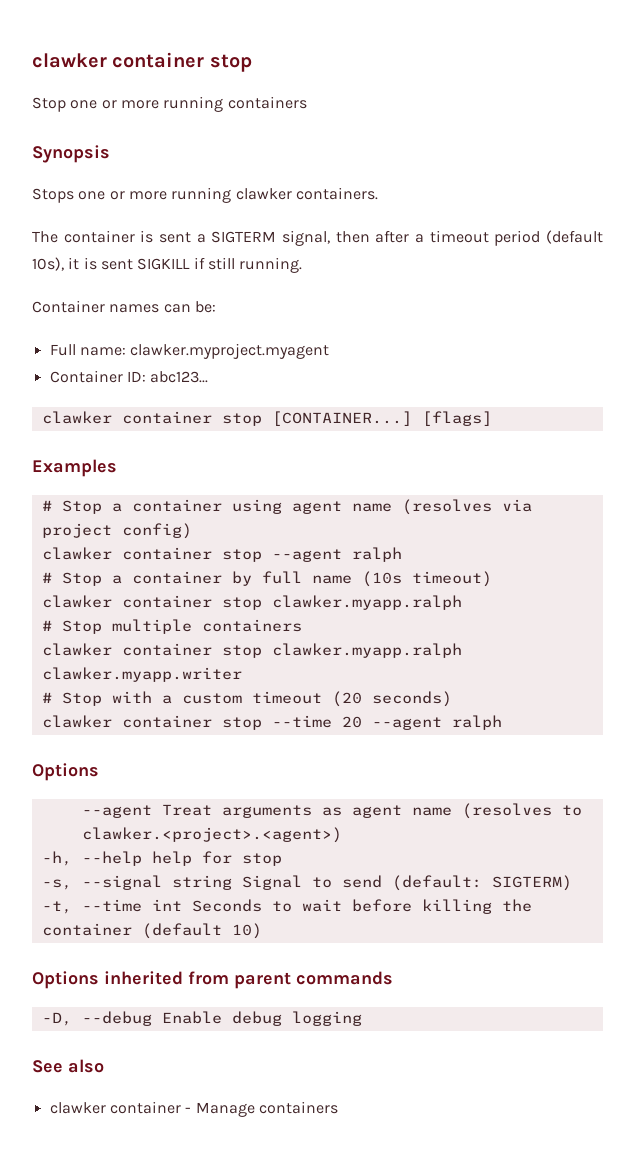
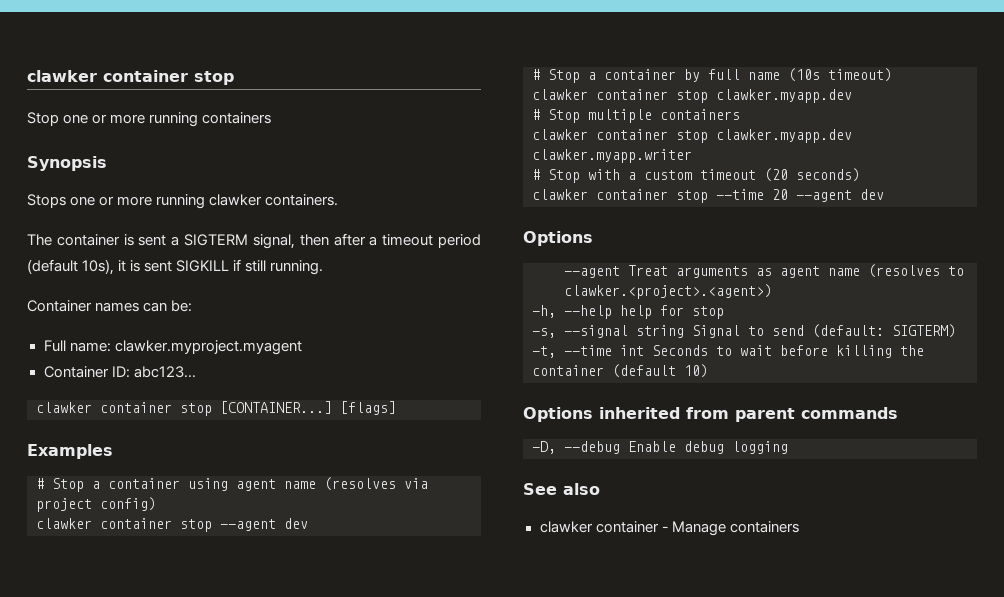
- clawker container stop --agent ralph
+ clawker container stop --agent dev
  # Stop a container by full name (10s timeout)
- clawker container stop clawker.myapp.ralph
+ clawker container stop clawker.myapp.dev
- clawker container stop clawker.myapp.ralph clawker.myapp.writer
+ clawker container stop clawker.myapp.dev clawker.myapp.writer
- clawker container stop --time 20 --agent ralph
+ clawker container stop --time 20 --agent dev

